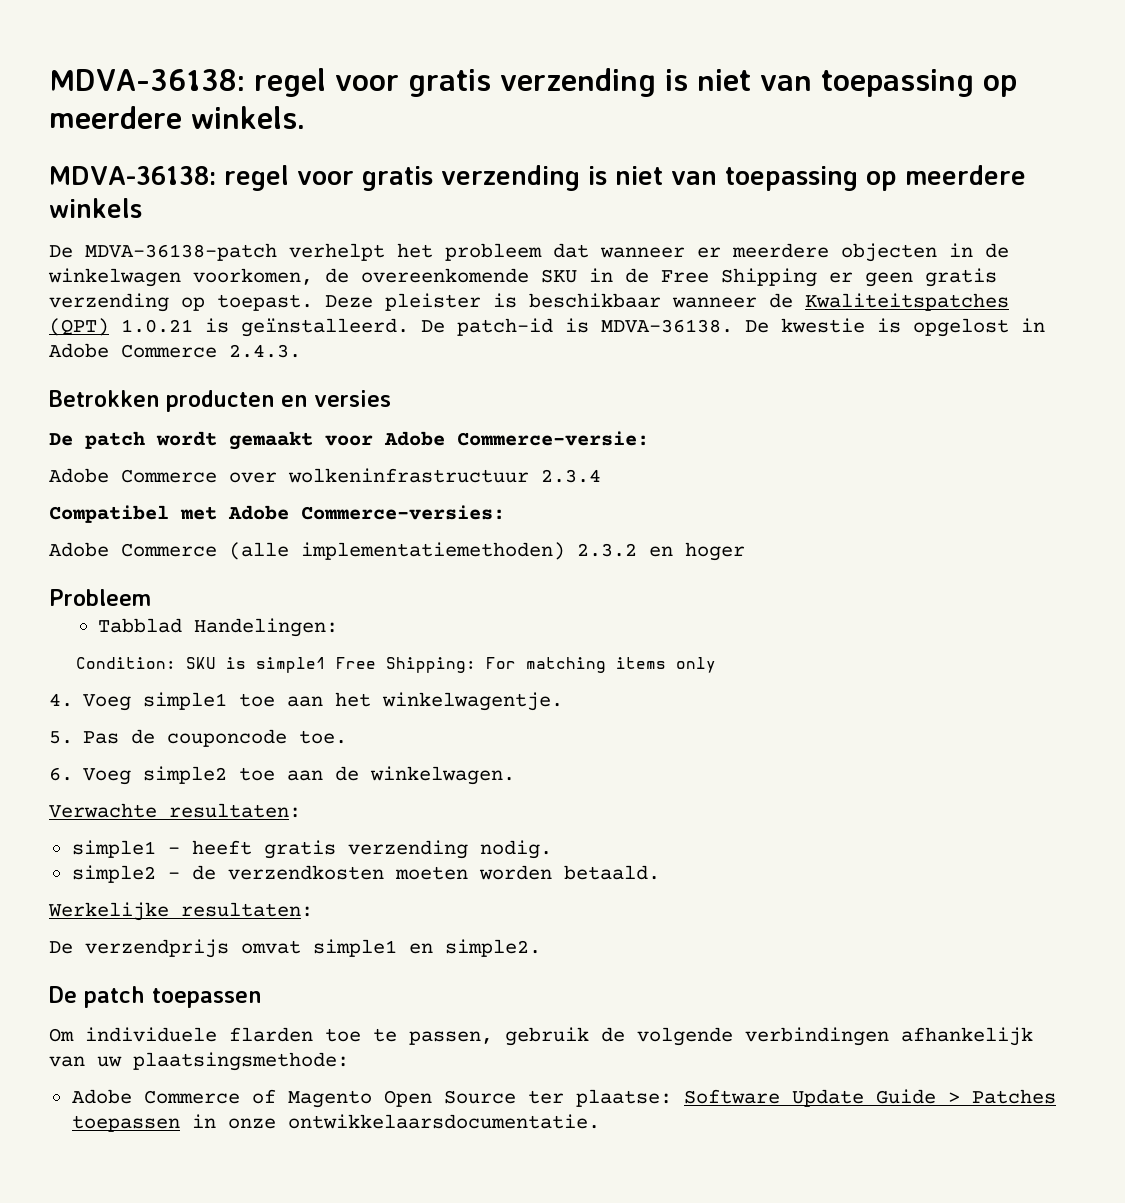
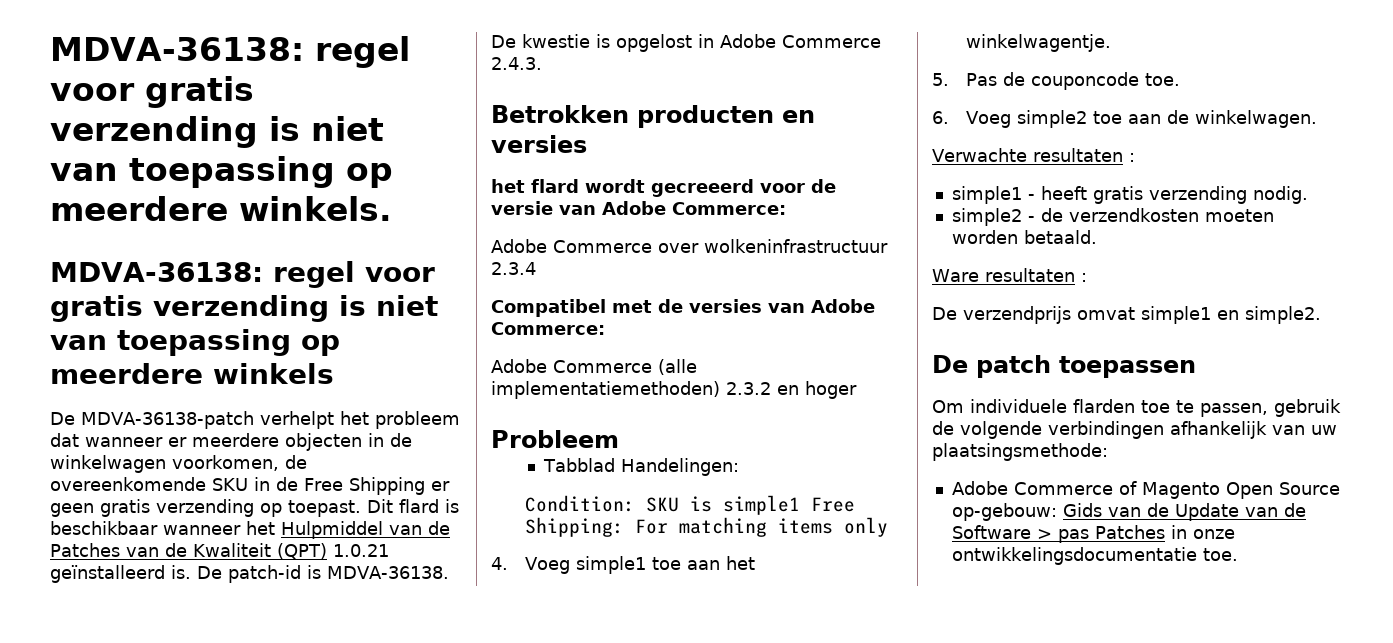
- Deze pleister is beschikbaar wanneer de Kwaliteitspatches (QPT) 1.0.21 is geïnstalleerd.
+ Dit flard is beschikbaar wanneer het Hulpmiddel van de Patches van de Kwaliteit (QPT) 1.0.21 geïnstalleerd is.
- De patch wordt gemaakt voor Adobe Commerce-versie:
+ het flard wordt gecreeerd voor de versie van Adobe Commerce:
- Compatibel met Adobe Commerce-versies:
+ Compatibel met de versies van Adobe Commerce:
- Verwachte resultaten:
+ Verwachte resultaten :
- Werkelijke resultaten:
+ Ware resultaten :
- Adobe Commerce of Magento Open Source ter plaatse: Software Update Guide > Patches toepassen in onze ontwikkelaarsdocumentatie.
+ Adobe Commerce of Magento Open Source op-gebouw: Gids van de Update van de Software > pas Patches in onze ontwikkelingsdocumentatie toe.

